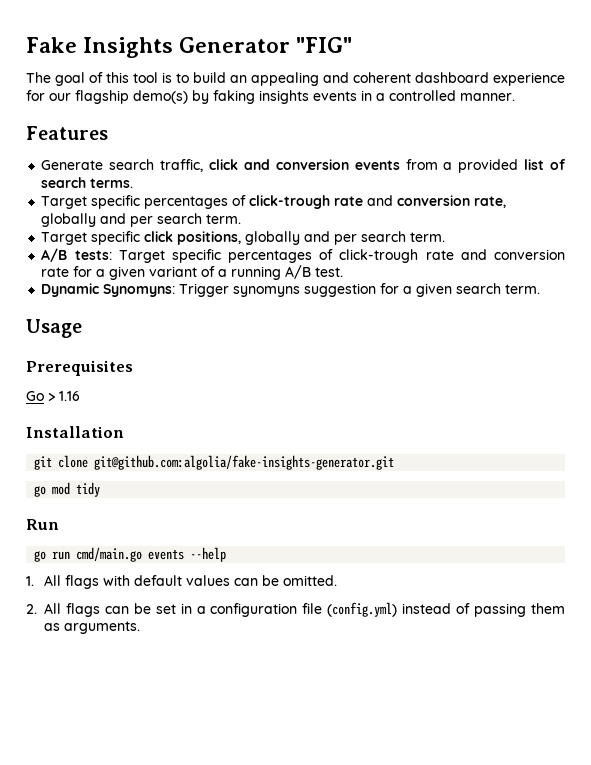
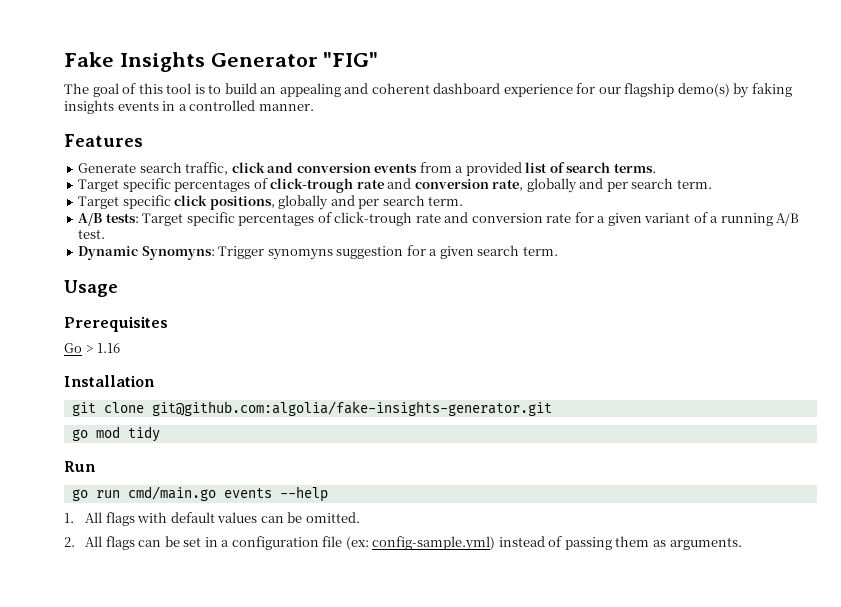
- 2. All flags can be set in a configuration file (config.yml) instead of passing them as arguments.
+ 2. All flags can be set in a configuration file (ex: config-sample.yml) instead of passing them as arguments.

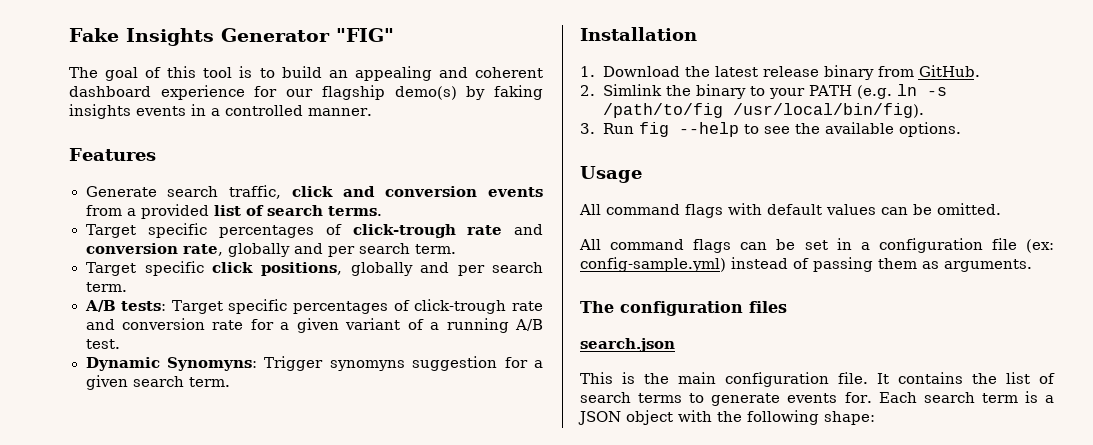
+ Installation
+ 1. Download the latest release binary from GitHub.
+ 2. Simlink the binary to your PATH (e.g. ln -s /path/to/fig /usr/local/bin/fig).
+ 3. Run fig --help to see the available options.
  Usage
- Prerequisites
- Go > 1.16
- Installation
- git clone git@github.com:algolia/fake-insights-generator.git
- go mod tidy
- Run
- go run cmd/main.go events --help
- 1. All flags with default values can be omitted.
+ All command flags with default values can be omitted.
- 2. All flags can be set in a configuration file (ex: config-sample.yml) instead of passing them as arguments.
+ All command flags can be set in a configuration file (ex: config-sample.yml) instead of passing them as arguments.
+ The configuration files
+ search.json
+ This is the main configuration file. It contains the list of search terms to generate events for. Each search term is a JSON object with the following shape:

